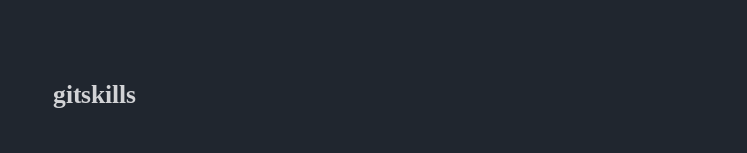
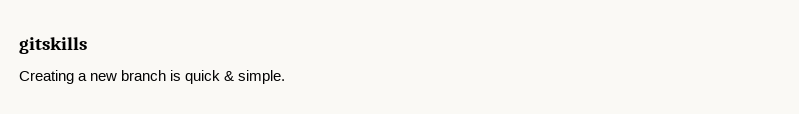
+ Creating a new branch is quick & simple.

